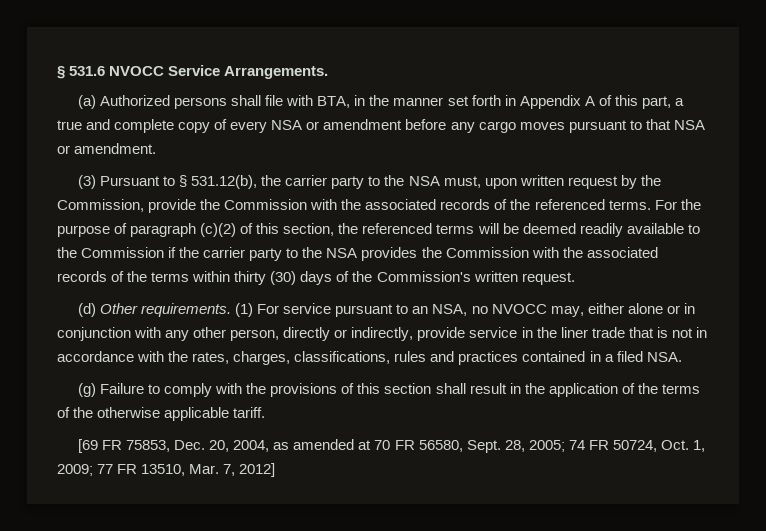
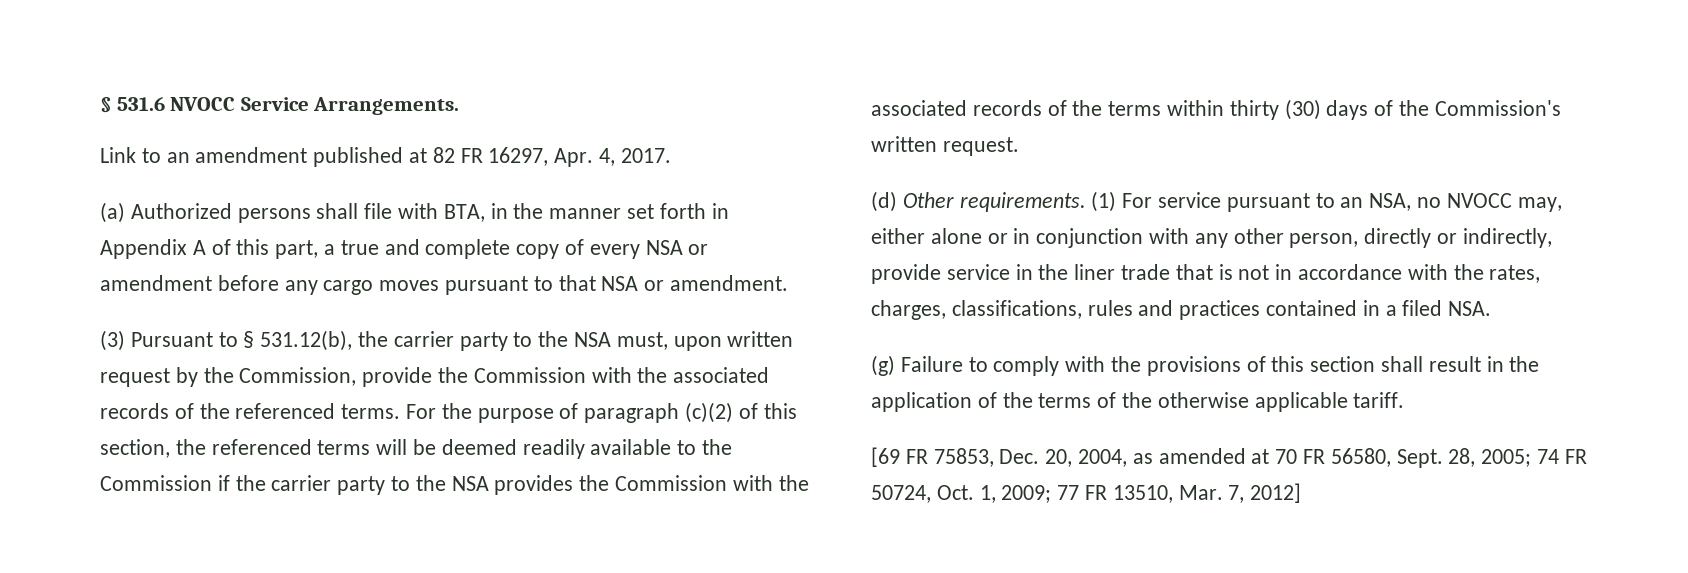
+ Link to an amendment published at 82 FR 16297, Apr. 4, 2017.

